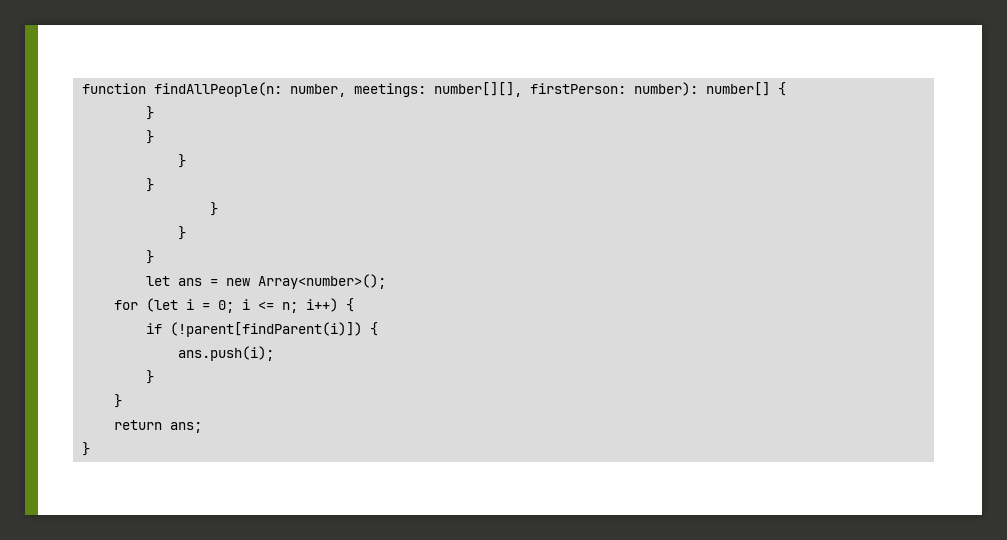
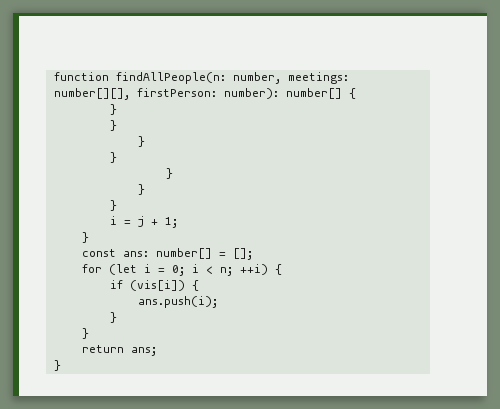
- let ans = new Array<number>();
+ i = j + 1;
+ }
+ const ans: number[] = [];
- for (let i = 0; i <= n; i++) {
+ for (let i = 0; i < n; ++i) {
- if (!parent[findParent(i)]) {
+ if (vis[i]) {

